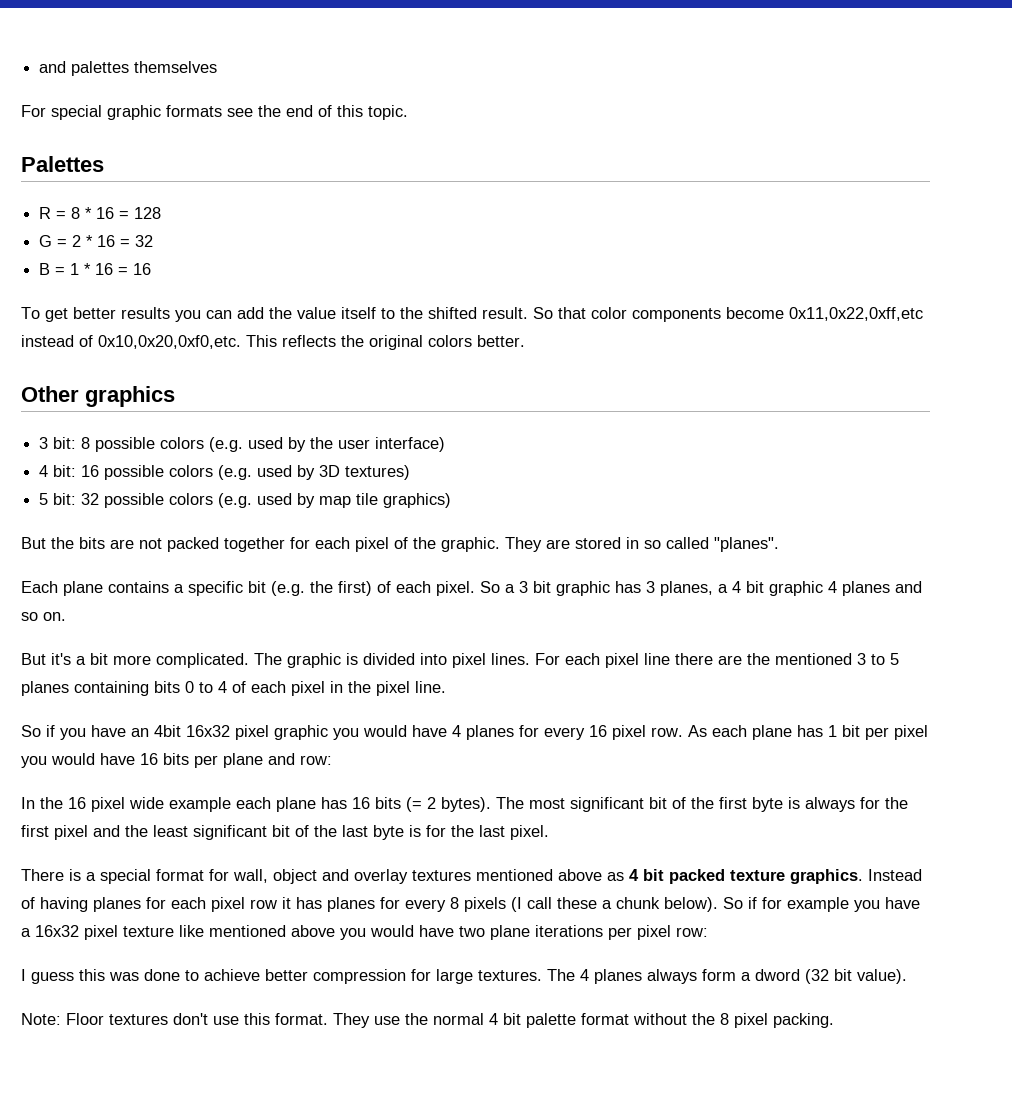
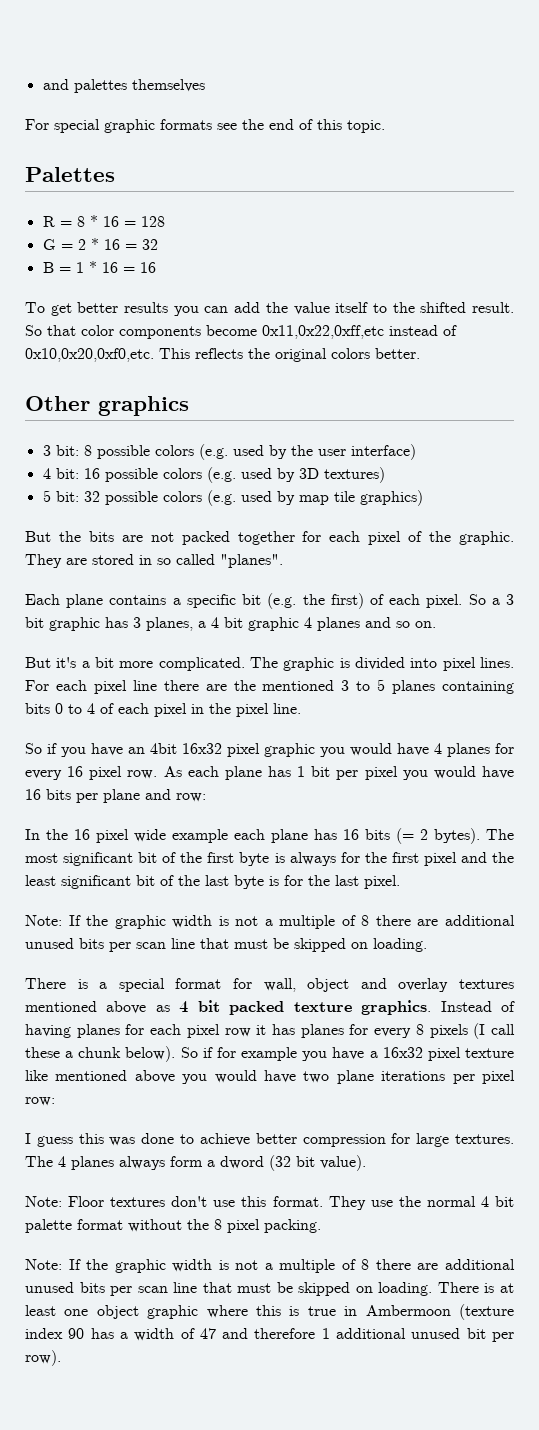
  The most significant bit of the first byte is always for the first pixel and the least significant bit of the last byte is for the last pixel.
+ Note: If the graphic width is not a multiple of 8 there are additional unused bits per scan line that must be skipped on loading.
+ Note: If the graphic width is not a multiple of 8 there are additional unused bits per scan line that must be skipped on loading. There is at least one object graphic where this is true in Ambermoon (texture index 90 has a width of 47 and therefore 1 additional unused bit per row).

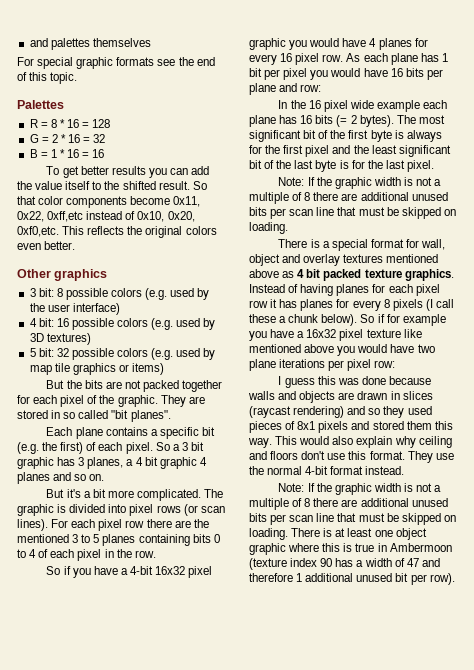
- So that color components become 0x11,0x22,0xff,etc instead of 0x10,0x20,0xf0,etc.
+ So that color components become 0x11, 0x22, 0xff,etc instead of 0x10, 0x20, 0xf0,etc.
- This reflects the original colors better.
+ This reflects the original colors even better.
- 5 bit: 32 possible colors (e.g. used by map tile graphics)
+ 5 bit: 32 possible colors (e.g. used by map tile graphics or items)
- They are stored in so called "planes".
+ They are stored in so called "bit planes".
- The graphic is divided into pixel lines.
+ The graphic is divided into pixel rows (or scan lines).
- For each pixel line there are the mentioned 3 to 5 planes containing bits 0 to 4 of each pixel in the pixel line.
+ For each pixel row there are the mentioned 3 to 5 planes containing bits 0 to 4 of each pixel in the row.
- So if you have an 4bit 16x32 pixel graphic you would have 4 planes for every 16 pixel row.
+ So if you have a 4-bit 16x32 pixel graphic you would have 4 planes for every 16 pixel row.
- I guess this was done to achieve better compression for large textures. The 4 planes always form a dword (32 bit value).
- Note: Floor textures don't use this format.
+ I guess this was done because walls and objects are drawn in slices (raycast rendering) and so they used pieces of 8x1 pixels and stored them this way. This would also explain why ceiling and floors don't use this format.
- They use the normal 4 bit palette format without the 8 pixel packing.
+ They use the normal 4-bit format instead.

